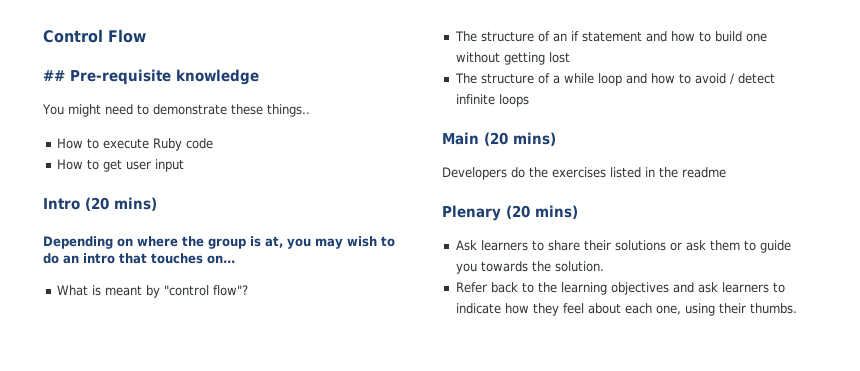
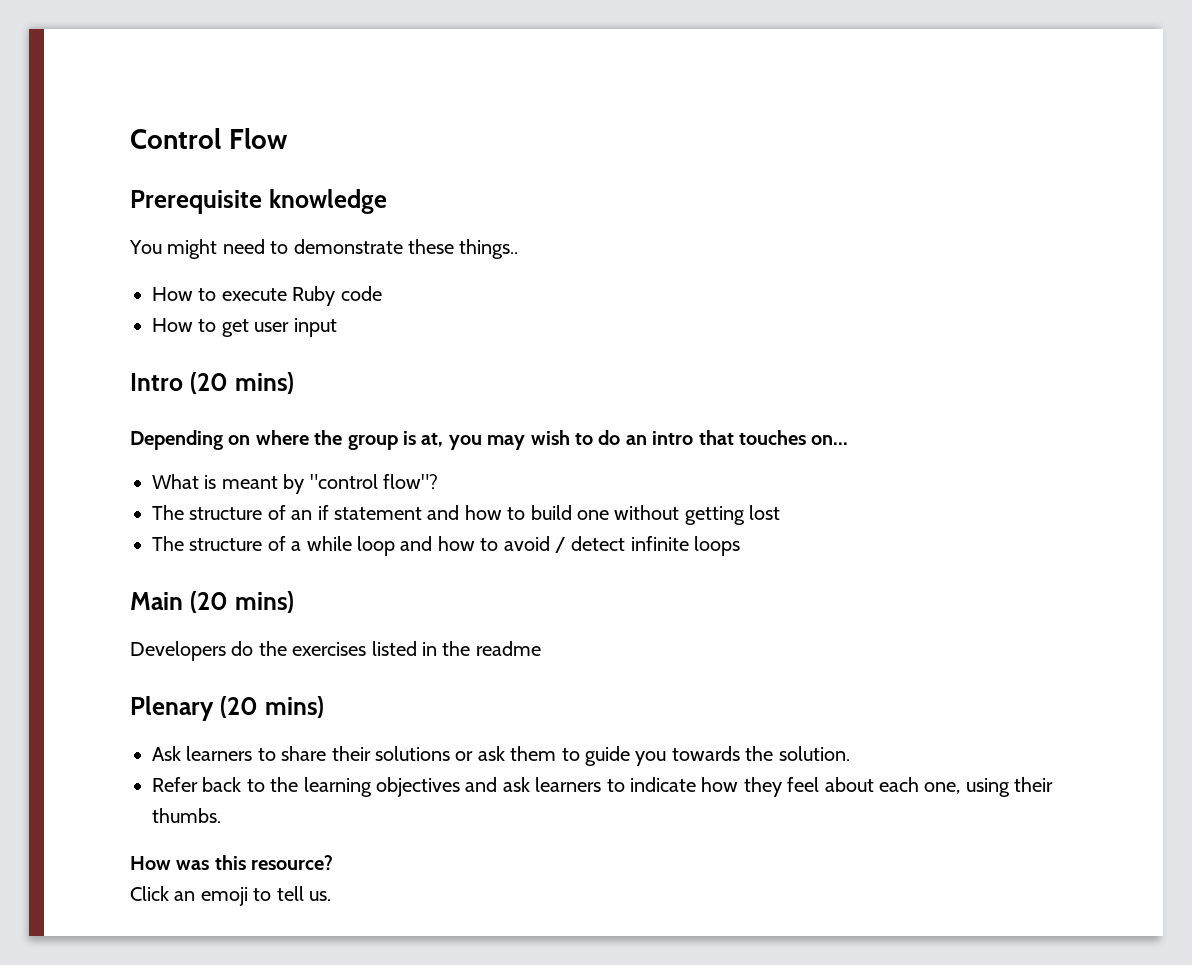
- ## Pre-requisite knowledge
+ Prerequisite knowledge
+ How was this resource?
+ Click an emoji to tell us.

